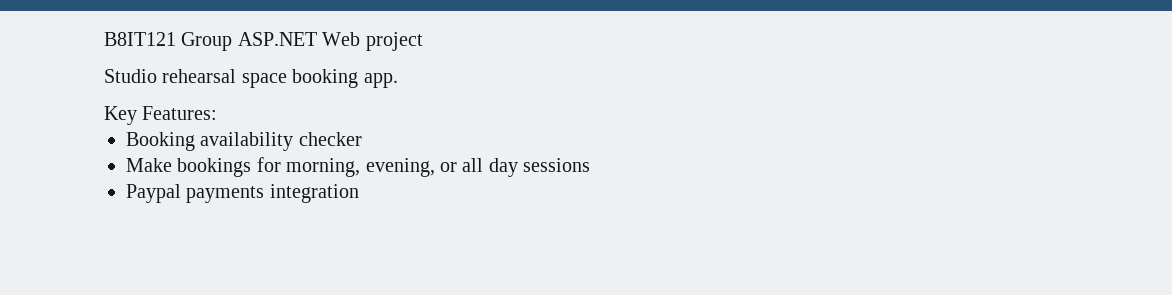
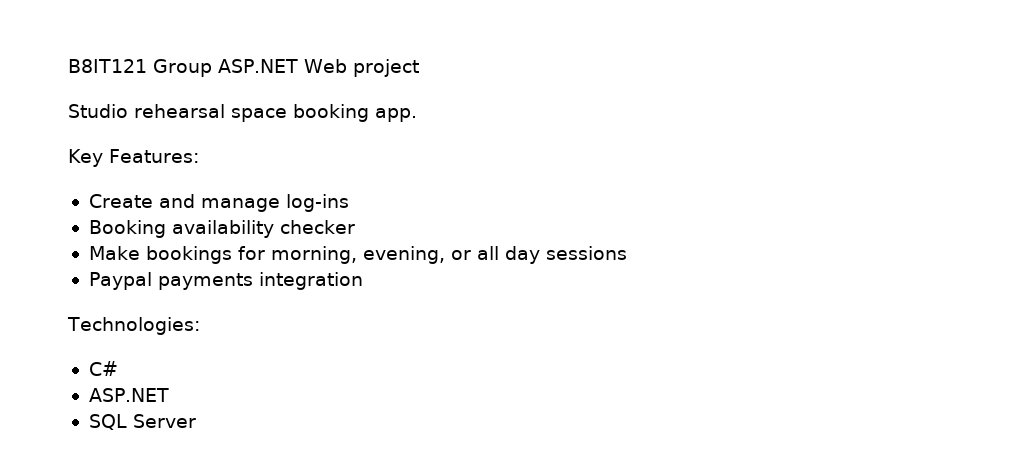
+ Create and manage log-ins
+ Technologies:
+ C#
+ ASP.NET
+ SQL Server

